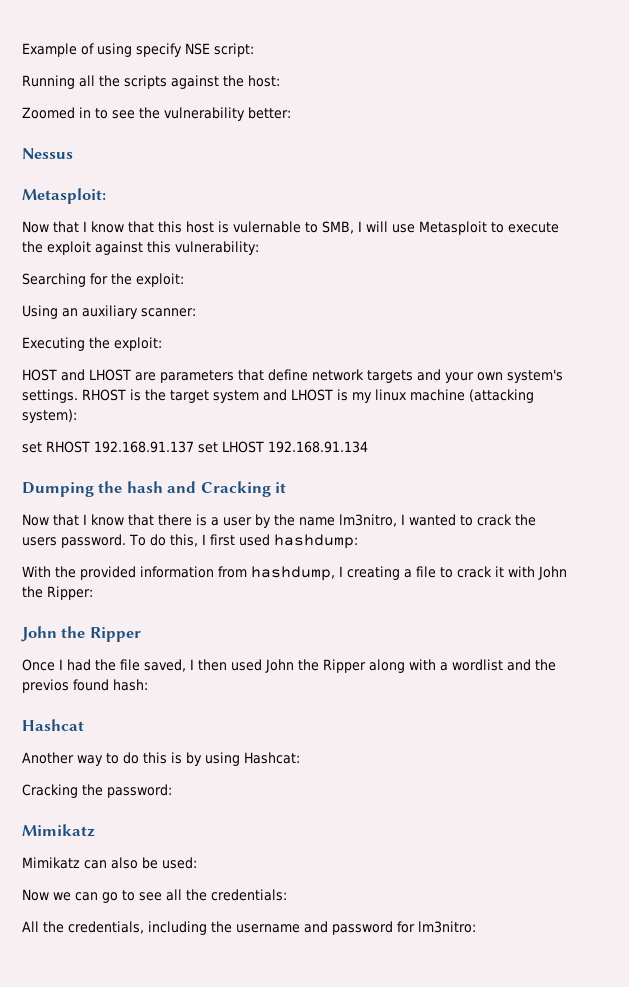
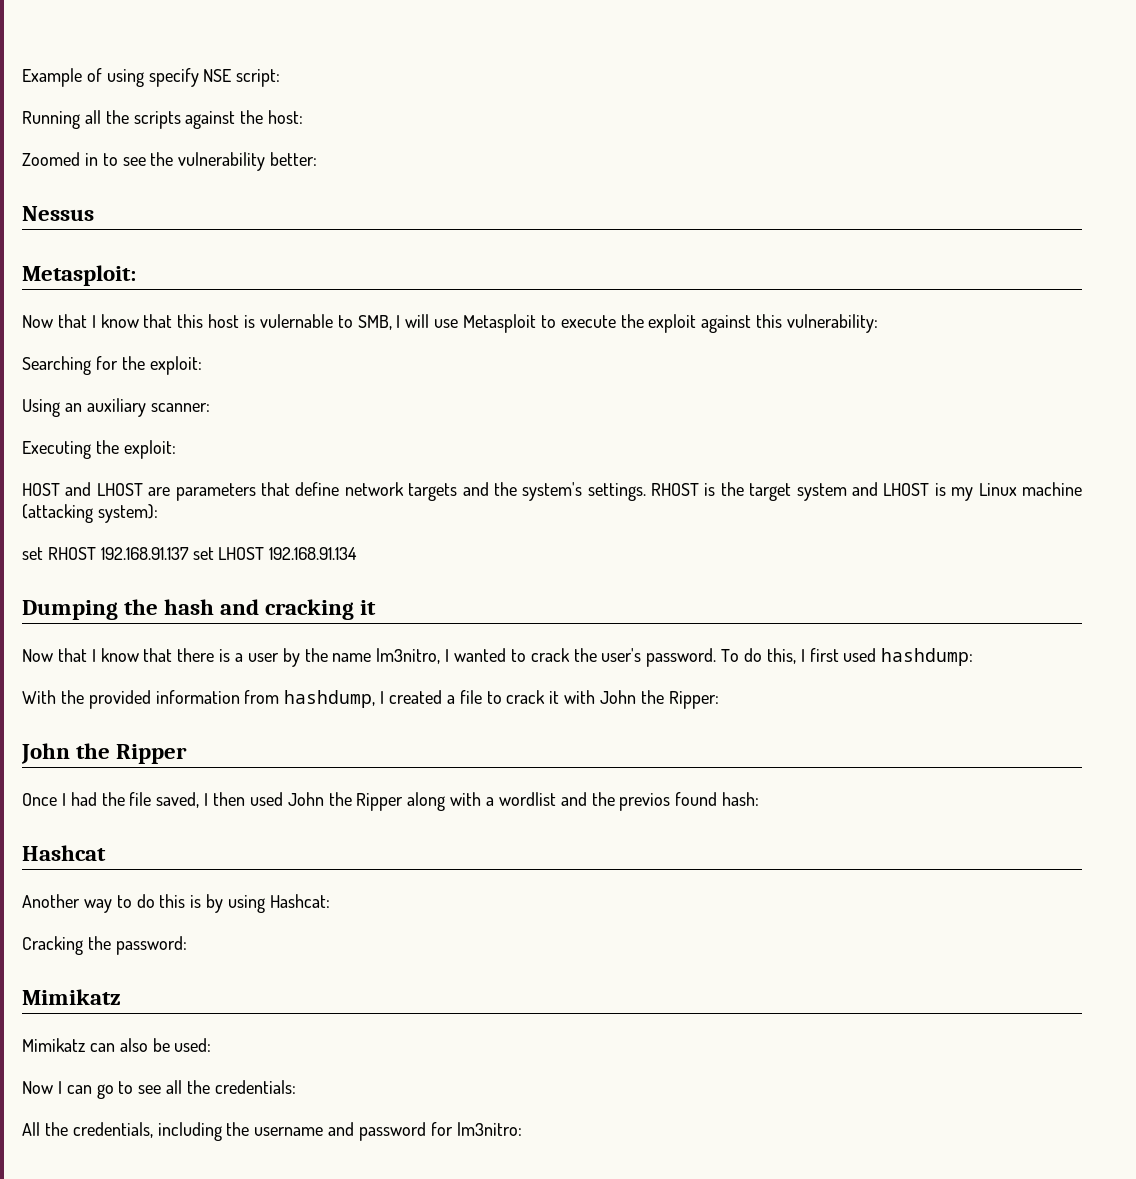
- HOST and LHOST are parameters that define network targets and your own system's settings.
+ HOST and LHOST are parameters that define network targets and the system's settings.
- RHOST is the target system and LHOST is my linux machine (attacking system):
+ RHOST is the target system and LHOST is my Linux machine (attacking system):
- Dumping the hash and Cracking it
+ Dumping the hash and cracking it
- Now that I know that there is a user by the name lm3nitro, I wanted to crack the users password.
+ Now that I know that there is a user by the name lm3nitro, I wanted to crack the user's password.
- With the provided information from hashdump, I creating a file to crack it with John the Ripper:
+ With the provided information from hashdump, I created a file to crack it with John the Ripper:
- Now we can go to see all the credentials:
+ Now I can go to see all the credentials:

